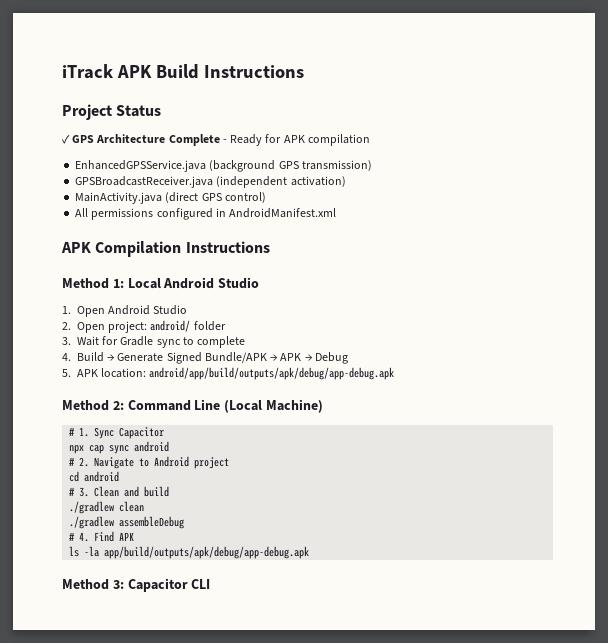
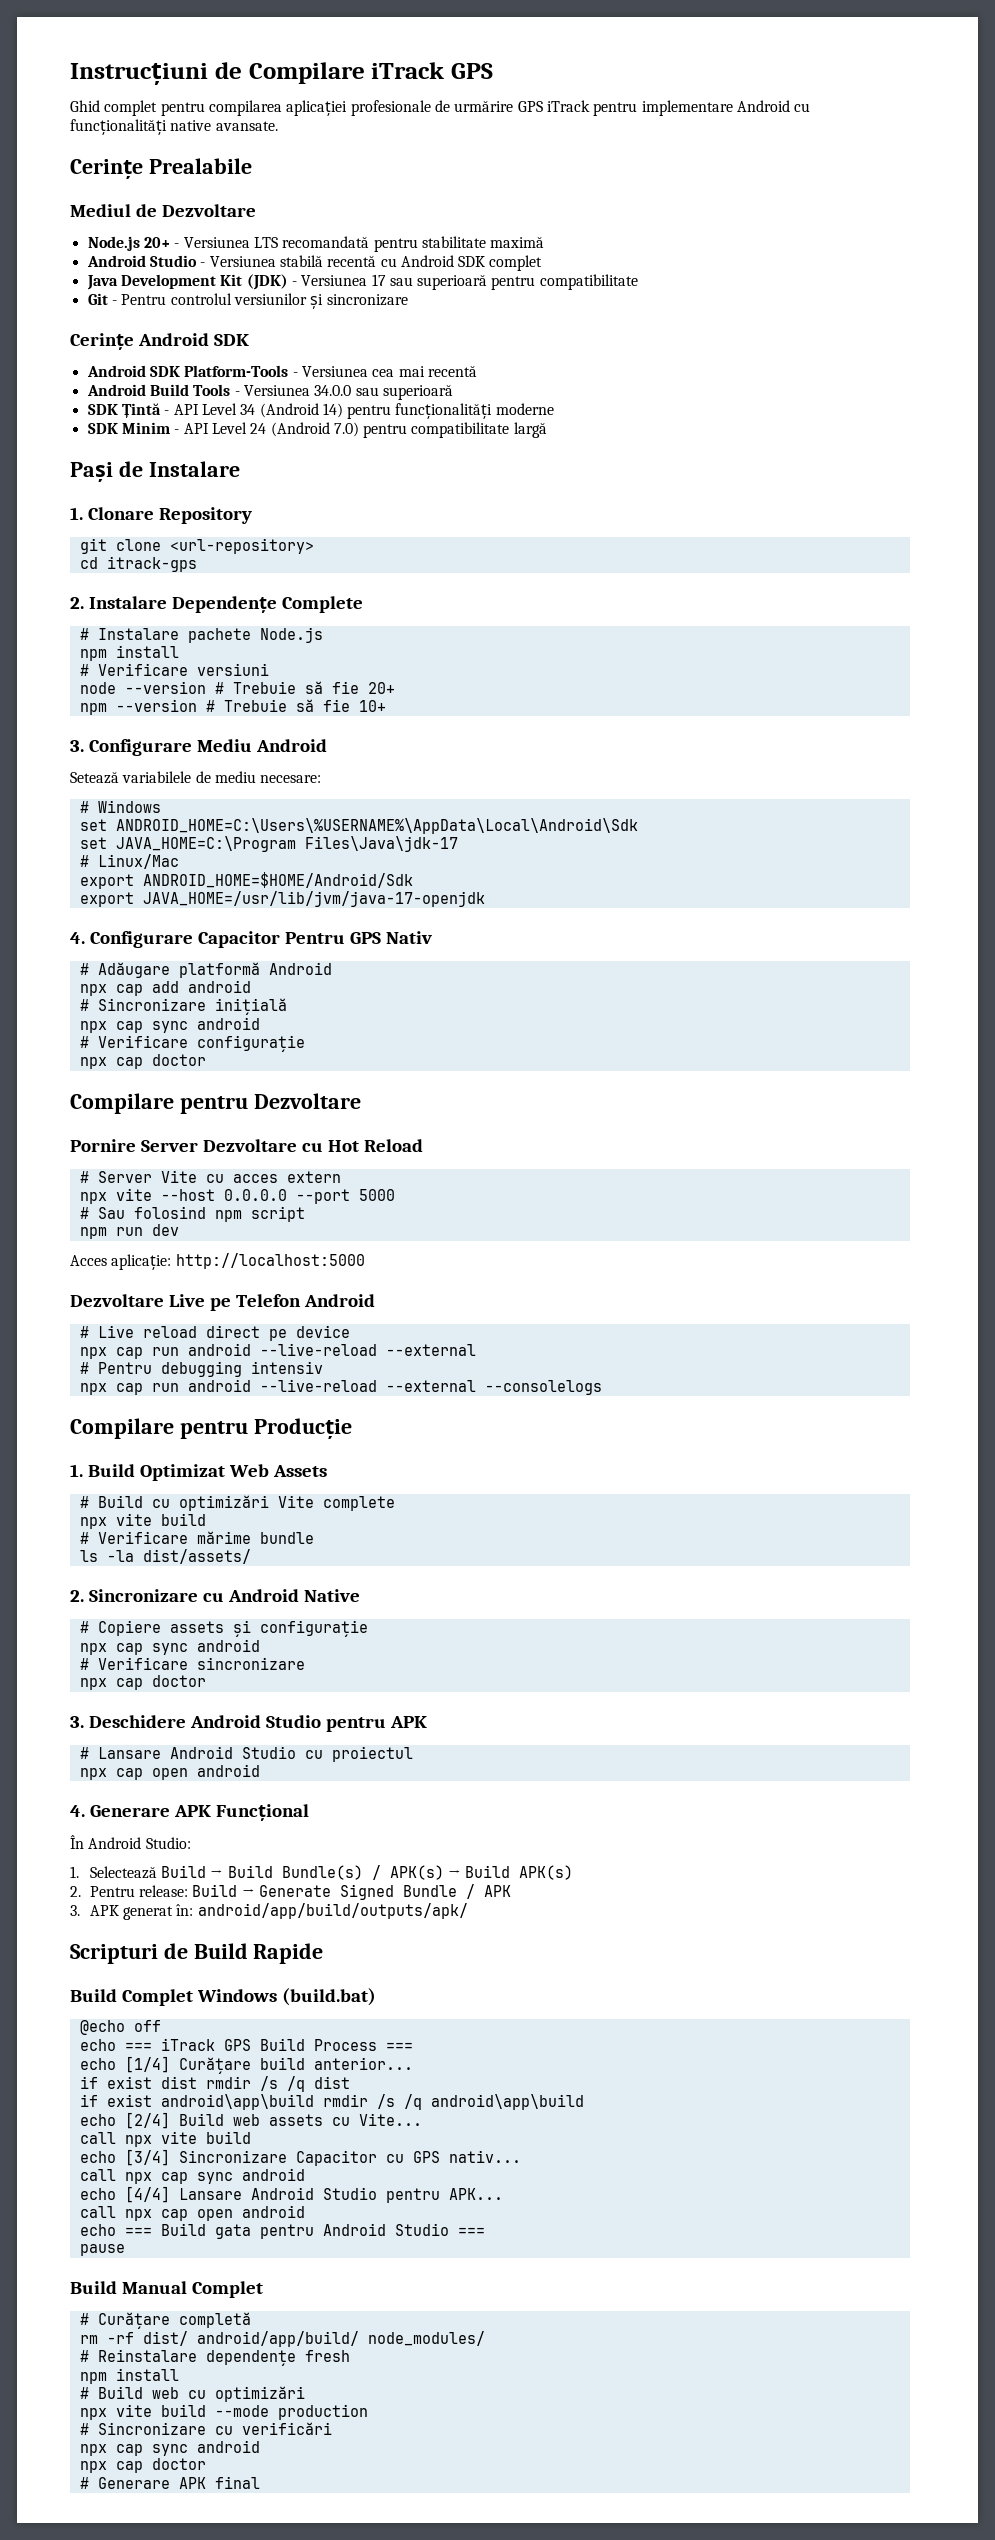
- iTrack APK Build Instructions
- Project Status
- ✓ GPS Architecture Complete - Ready for APK compilation
- EnhancedGPSService.java (background GPS transmission)
- GPSBroadcastReceiver.java (independent activation)
- MainActivity.java (direct GPS control)
- All permissions configured in AndroidManifest.xml
- APK Compilation Instructions
- Method 1: Local Android Studio
- 1. Open Android Studio
- 2. Open project: android/ folder
- 3. Wait for Gradle sync to complete
- 4. Build → Generate Signed Bundle/APK → APK → Debug
- 5. APK location: android/app/build/outputs/apk/debug/app-debug.apk
- Method 2: Command Line (Local Machine)
- # 1. Sync Capacitor
+ Instrucțiuni de Compilare iTrack GPS
+ Ghid complet pentru compilarea aplicației profesionale de urmărire GPS iTrack pentru implementare Android cu funcționalități native avansate.
+ Cerințe Prealabile
+ Mediul de Dezvoltare
+ Node.js 20+ - Versiunea LTS recomandată pentru stabilitate maximă
+ Android Studio - Versiunea stabilă recentă cu Android SDK complet
+ Java Development Kit (JDK) - Versiunea 17 sau superioară pentru compatibilitate
+ Git - Pentru controlul versiunilor și sincronizare
+ Cerințe Android SDK
+ Android SDK Platform-Tools - Versiunea cea mai recentă
+ Android Build Tools - Versiunea 34.0.0 sau superioară
+ SDK Țintă - API Level 34 (Android 14) pentru funcționalități moderne
+ SDK Minim - API Level 24 (Android 7.0) pentru compatibilitate largă
+ Pași de Instalare
+ 1. Clonare Repository
+ git clone <url-repository>
+ cd itrack-gps
+ 2. Instalare Dependențe Complete
+ # Instalare pachete Node.js
+ npm install
+ # Verificare versiuni
+ node --version # Trebuie să fie 20+
+ npm --version # Trebuie să fie 10+
+ 3. Configurare Mediu Android
+ Setează variabilele de mediu necesare:
+ # Windows
+ set ANDROID_HOME=C:\Users\%USERNAME%\AppData\Local\Android\Sdk
+ set JAVA_HOME=C:\Program Files\Java\jdk-17
+ # Linux/Mac
+ export ANDROID_HOME=$HOME/Android/Sdk
+ export JAVA_HOME=/usr/lib/jvm/java-17-openjdk
+ 4. Configurare Capacitor Pentru GPS Nativ
+ # Adăugare platformă Android
+ npx cap add android
+ # Sincronizare inițială
  npx cap sync android
- # 2. Navigate to Android project
- cd android
- # 3. Clean and build
- ./gradlew clean
- ./gradlew assembleDebug
- # 4. Find APK
- ls -la app/build/outputs/apk/debug/app-debug.apk
- Method 3: Capacitor CLI
+ # Verificare configurație
+ npx cap doctor
+ Compilare pentru Dezvoltare
+ Pornire Server Dezvoltare cu Hot Reload
+ # Server Vite cu acces extern
+ npx vite --host 0.0.0.0 --port 5000
+ # Sau folosind npm script
+ npm run dev
+ Acces aplicație: http://localhost:5000
+ Dezvoltare Live pe Telefon Android
+ # Live reload direct pe device
+ npx cap run android --live-reload --external
+ # Pentru debugging intensiv
+ npx cap run android --live-reload --external --consolelogs
+ Compilare pentru Producție
+ 1. Build Optimizat Web Assets
+ # Build cu optimizări Vite complete
+ npx vite build
+ # Verificare mărime bundle
+ ls -la dist/assets/
+ 2. Sincronizare cu Android Native
+ # Copiere assets și configurație
+ npx cap sync android
+ # Verificare sincronizare
+ npx cap doctor
+ 3. Deschidere Android Studio pentru APK
+ # Lansare Android Studio cu proiectul
+ npx cap open android
+ 4. Generare APK Funcțional
+ În Android Studio:
+ 1. Selectează Build → Build Bundle(s) / APK(s) → Build APK(s)
+ 2. Pentru release: Build → Generate Signed Bundle / APK
+ 3. APK generat în: android/app/build/outputs/apk/
+ Scripturi de Build Rapide
+ Build Complet Windows (build.bat)
+ @echo off
+ echo === iTrack GPS Build Process ===
+ echo [1/4] Curățare build anterior...
+ if exist dist rmdir /s /q dist
+ if exist android\app\build rmdir /s /q android\app\build
+ echo [2/4] Build web assets cu Vite...
+ call npx vite build
+ echo [3/4] Sincronizare Capacitor cu GPS nativ...
+ call npx cap sync android
+ echo [4/4] Lansare Android Studio pentru APK...
+ call npx cap open android
+ echo === Build gata pentru Android Studio ===
+ pause
+ Build Manual Complet
+ # Curățare completă
+ rm -rf dist/ android/app/build/ node_modules/
+ # Reinstalare dependențe fresh
+ npm install
+ # Build web cu optimizări
+ npx vite build --mode production
+ # Sincronizare cu verificări
+ npx cap sync android
+ npx cap doctor
+ # Generare APK final

